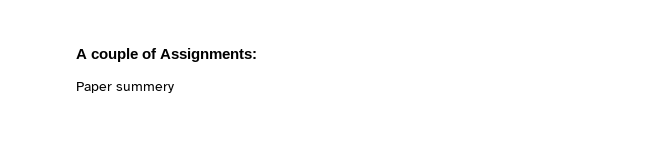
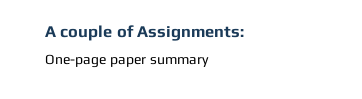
- Paper summery
+ One-page paper summary

